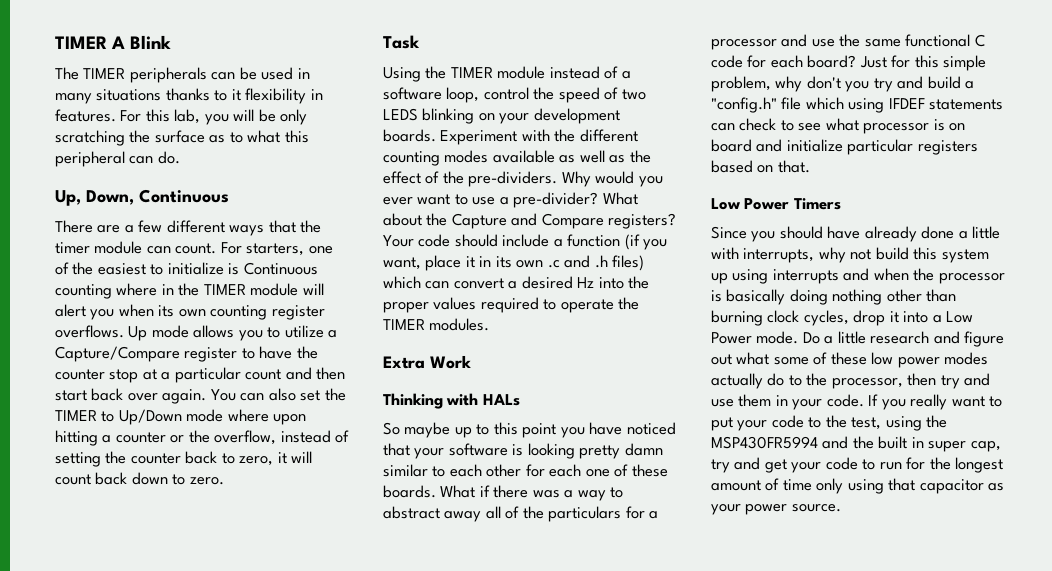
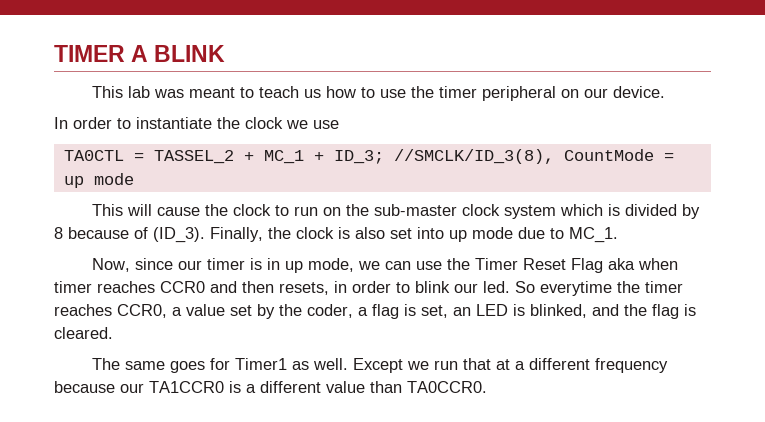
- TIMER A Blink
- The TIMER peripherals can be used in many situations thanks to it flexibility in features. For this lab, you will be only scratching the surface as to what this peripheral can do.
- Up, Down, Continuous
- There are a few different ways that the timer module can count. For starters, one of the easiest to initialize is Continuous counting where in the TIMER module will alert you when its own counting register overflows. Up mode allows you to utilize a Capture/Compare register to have the counter stop at a particular count and then start back over again. You can also set the TIMER to Up/Down mode where upon hitting a counter or the overflow, instead of setting the counter back to zero, it will count back down to zero.
- Task
- Using the TIMER module instead of a software loop, control the speed of two LEDS blinking on your development boards. Experiment with the different counting modes available as well as the effect of the pre-dividers. Why would you ever want to use a pre-divider? What about the Capture and Compare registers? Your code should include a function (if you want, place it in its own .c and .h files) which can convert a desired Hz into the proper values required to operate the TIMER modules.
- Extra Work
- Thinking with HALs
- So maybe up to this point you have noticed that your software is looking pretty damn similar to each other for each one of these boards. What if there was a way to abstract away all of the particulars for a processor and use the same functional C code for each board? Just for this simple problem, why don't you try and build a "config.h" file which using IFDEF statements can check to see what processor is on board and initialize particular registers based on that.
- Low Power Timers
- Since you should have already done a little with interrupts, why not build this system up using interrupts and when the processor is basically doing nothing other than burning clock cycles, drop it into a Low Power mode. Do a little research and figure out what some of these low power modes actually do to the processor, then try and use them in your code. If you really want to put your code to the test, using the MSP430FR5994 and the built in super cap, try and get your code to run for the longest amount of time only using that capacitor as your power source.
+ TIMER A BLINK
+ This lab was meant to teach us how to use the timer peripheral on our device.
+ In order to instantiate the clock we use
+ TA0CTL = TASSEL_2 + MC_1 + ID_3; //SMCLK/ID_3(8), CountMode = up mode
+ This will cause the clock to run on the sub-master clock system which is divided by 8 because of (ID_3). Finally, the clock is also set into up mode due to MC_1.
+ Now, since our timer is in up mode, we can use the Timer Reset Flag aka when timer reaches CCR0 and then resets, in order to blink our led. So everytime the timer reaches CCR0, a value set by the coder, a flag is set, an LED is blinked, and the flag is cleared.
+ The same goes for Timer1 as well. Except we run that at a different frequency because our TA1CCR0 is a different value than TA0CCR0.

